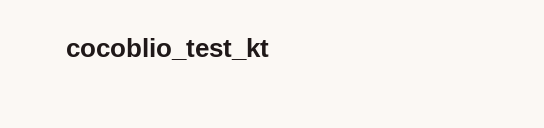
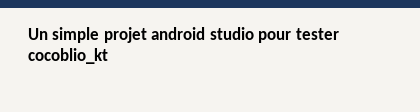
- cocoblio_test_kt
+ Un simple projet android studio pour tester cocoblio_kt

